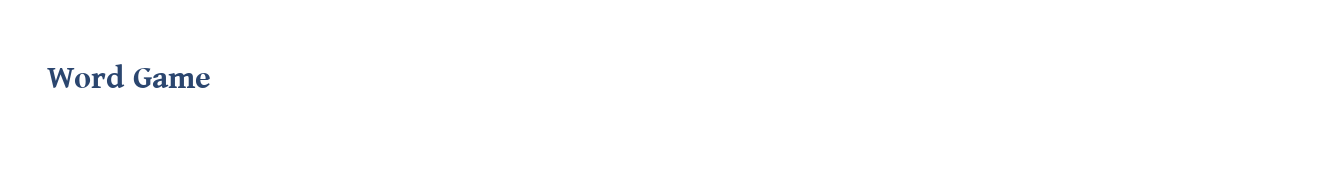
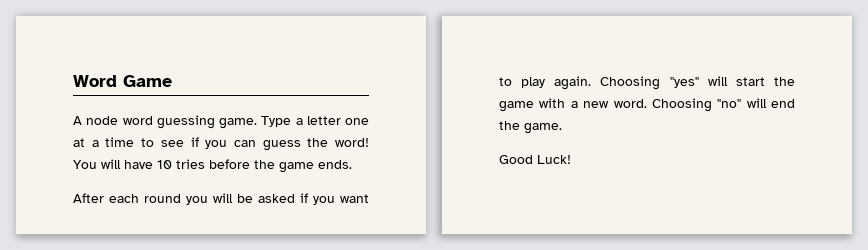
+ A node word guessing game. Type a letter one at a time to see if you can guess the word! You will have 10 tries before the game ends.
+ After each round you will be asked if you want to play again. Choosing "yes" will start the game with a new word. Choosing "no" will end the game.
+ Good Luck!

